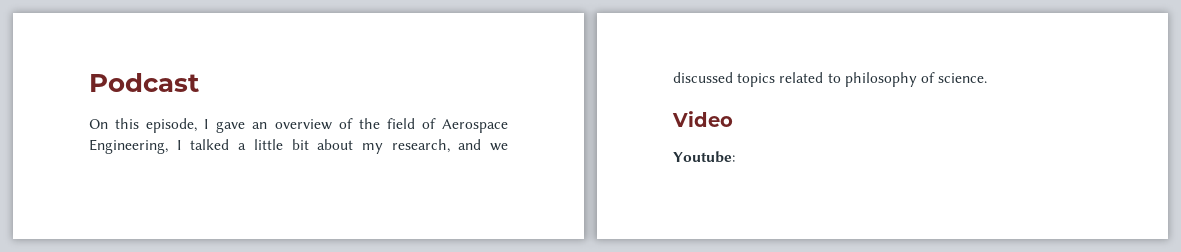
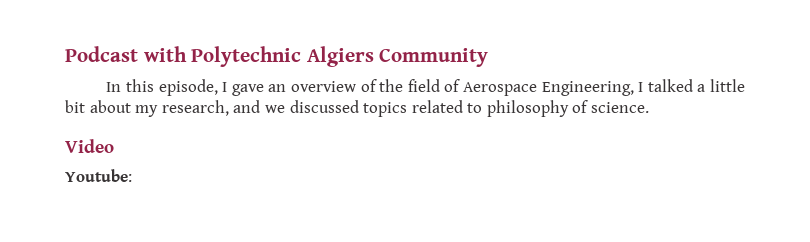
- Podcast
- On this episode, I gave an overview of the field of Aerospace Engineering, I talked a little bit about my research, and we discussed topics related to philosophy of science.
+ Podcast with Polytechnic Algiers Community
+ In this episode, I gave an overview of the field of Aerospace Engineering, I talked a little bit about my research, and we discussed topics related to philosophy of science.

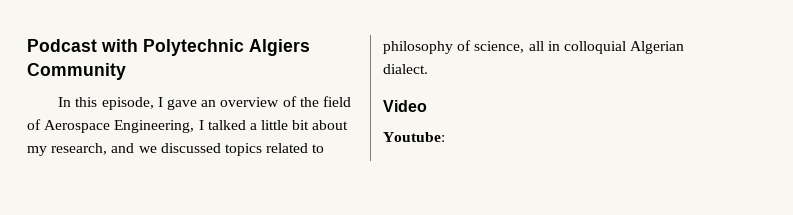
- In this episode, I gave an overview of the field of Aerospace Engineering, I talked a little bit about my research, and we discussed topics related to philosophy of science.
+ In this episode, I gave an overview of the field of Aerospace Engineering, I talked a little bit about my research, and we discussed topics related to philosophy of science, all in colloquial Algerian dialect.

